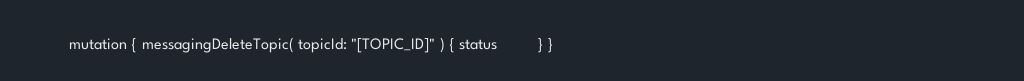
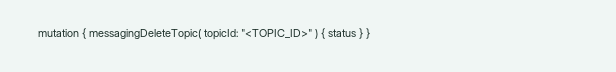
- mutation { messagingDeleteTopic( topicId: "[TOPIC_ID]" ) { status } }
+ mutation { messagingDeleteTopic( topicId: "<TOPIC_ID>" ) { status } }

